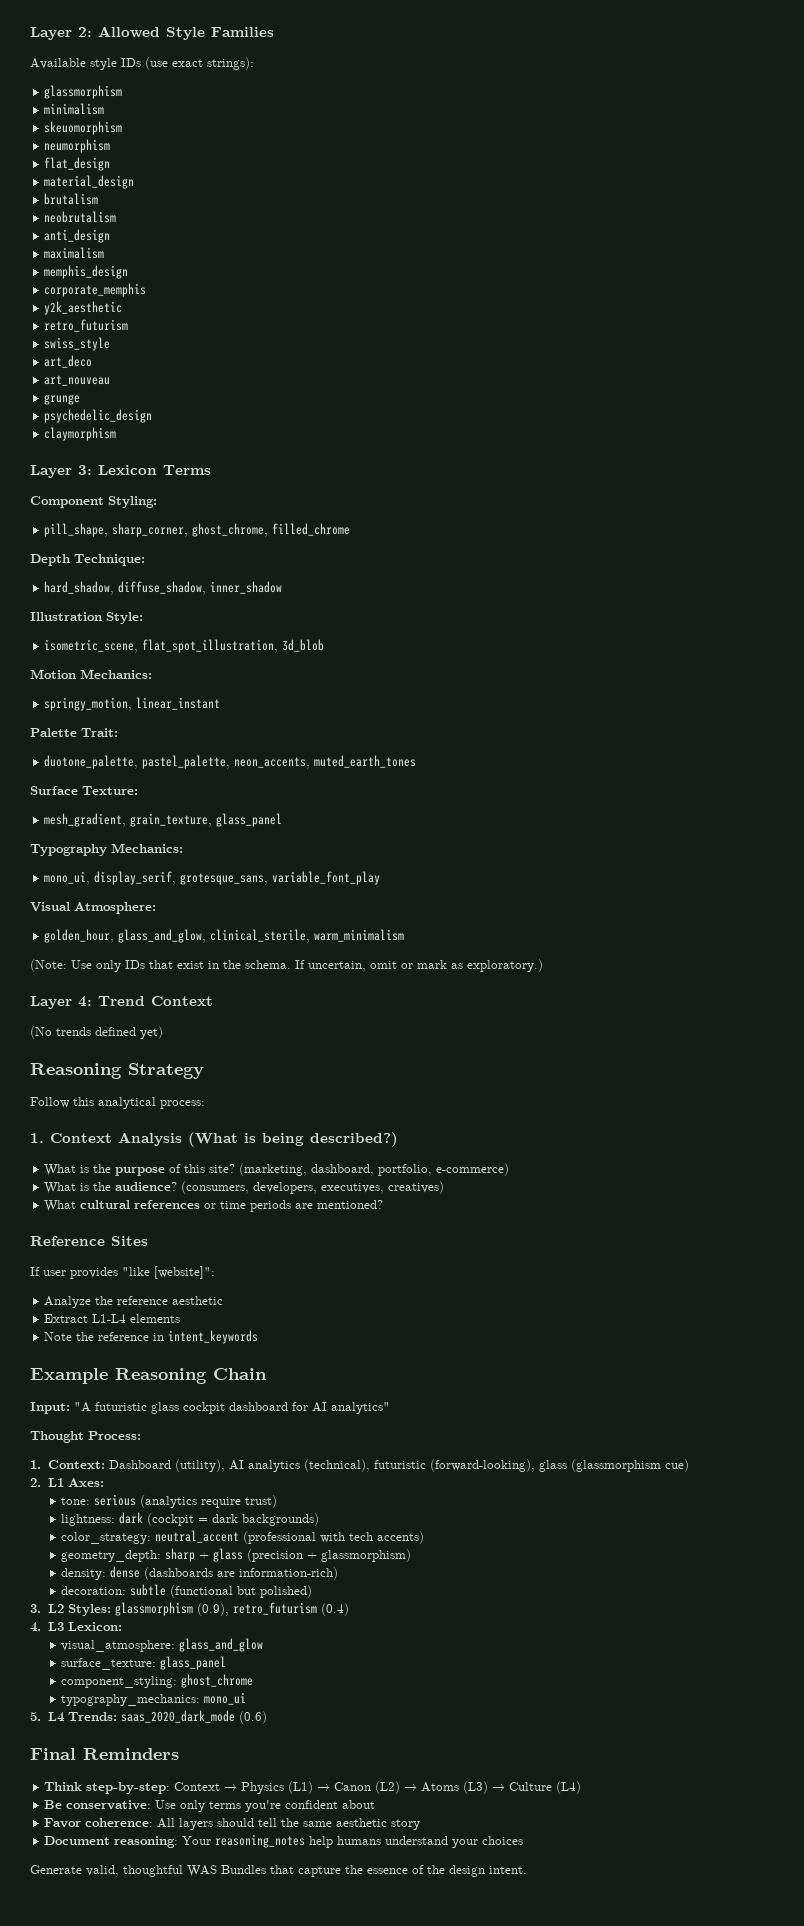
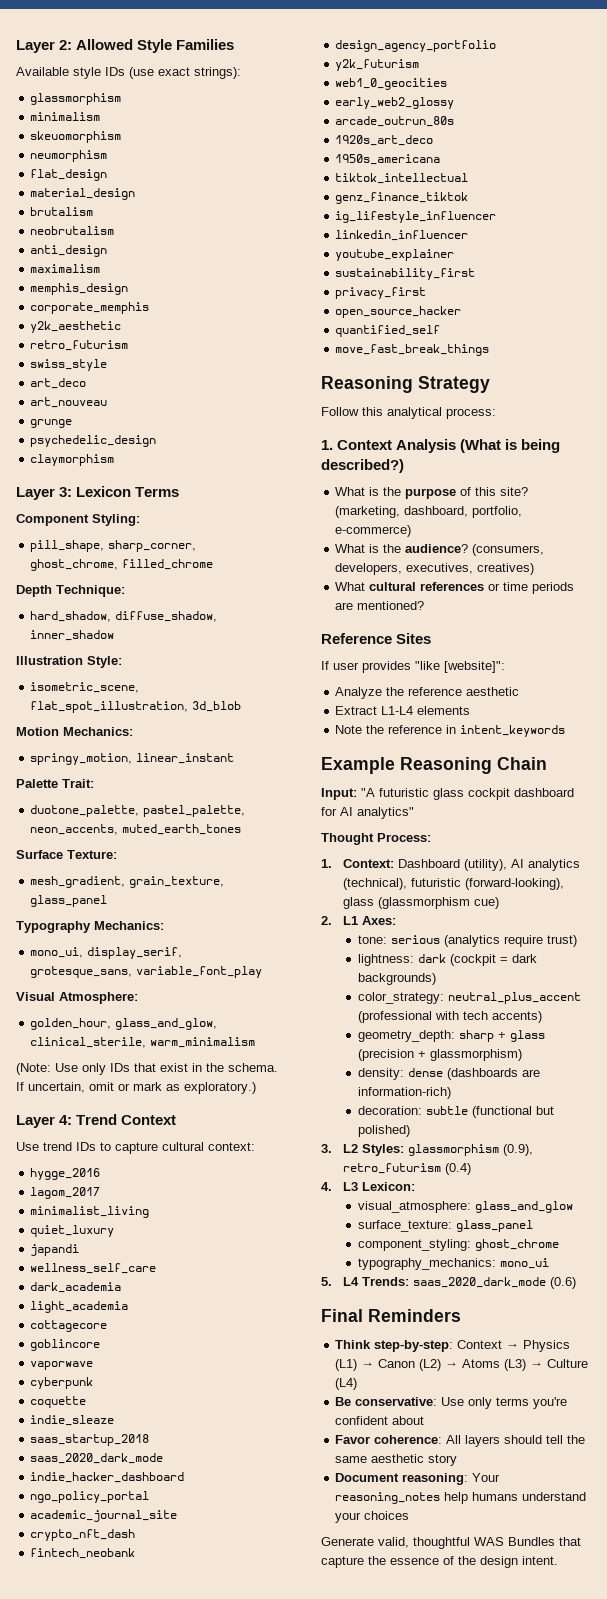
- (No trends defined yet)
+ Use trend IDs to capture cultural context:
+ hygge_2016
+ lagom_2017
+ minimalist_living
+ quiet_luxury
+ japandi
+ wellness_self_care
+ dark_academia
+ light_academia
+ cottagecore
+ goblincore
+ vaporwave
+ cyberpunk
+ coquette
+ indie_sleaze
+ saas_startup_2018
+ saas_2020_dark_mode
+ indie_hacker_dashboard
+ ngo_policy_portal
+ academic_journal_site
+ crypto_nft_dash
+ fintech_neobank
+ design_agency_portfolio
+ y2k_futurism
+ web1_0_geocities
+ early_web2_glossy
+ arcade_outrun_80s
+ 1920s_art_deco
+ 1950s_americana
+ tiktok_intellectual
+ genz_finance_tiktok
+ ig_lifestyle_influencer
+ linkedin_influencer
+ youtube_explainer
+ sustainability_first
+ privacy_first
+ open_source_hacker
+ quantified_self
+ move_fast_break_things
- color_strategy: neutral_accent (professional with tech accents)
+ color_strategy: neutral_plus_accent (professional with tech accents)

